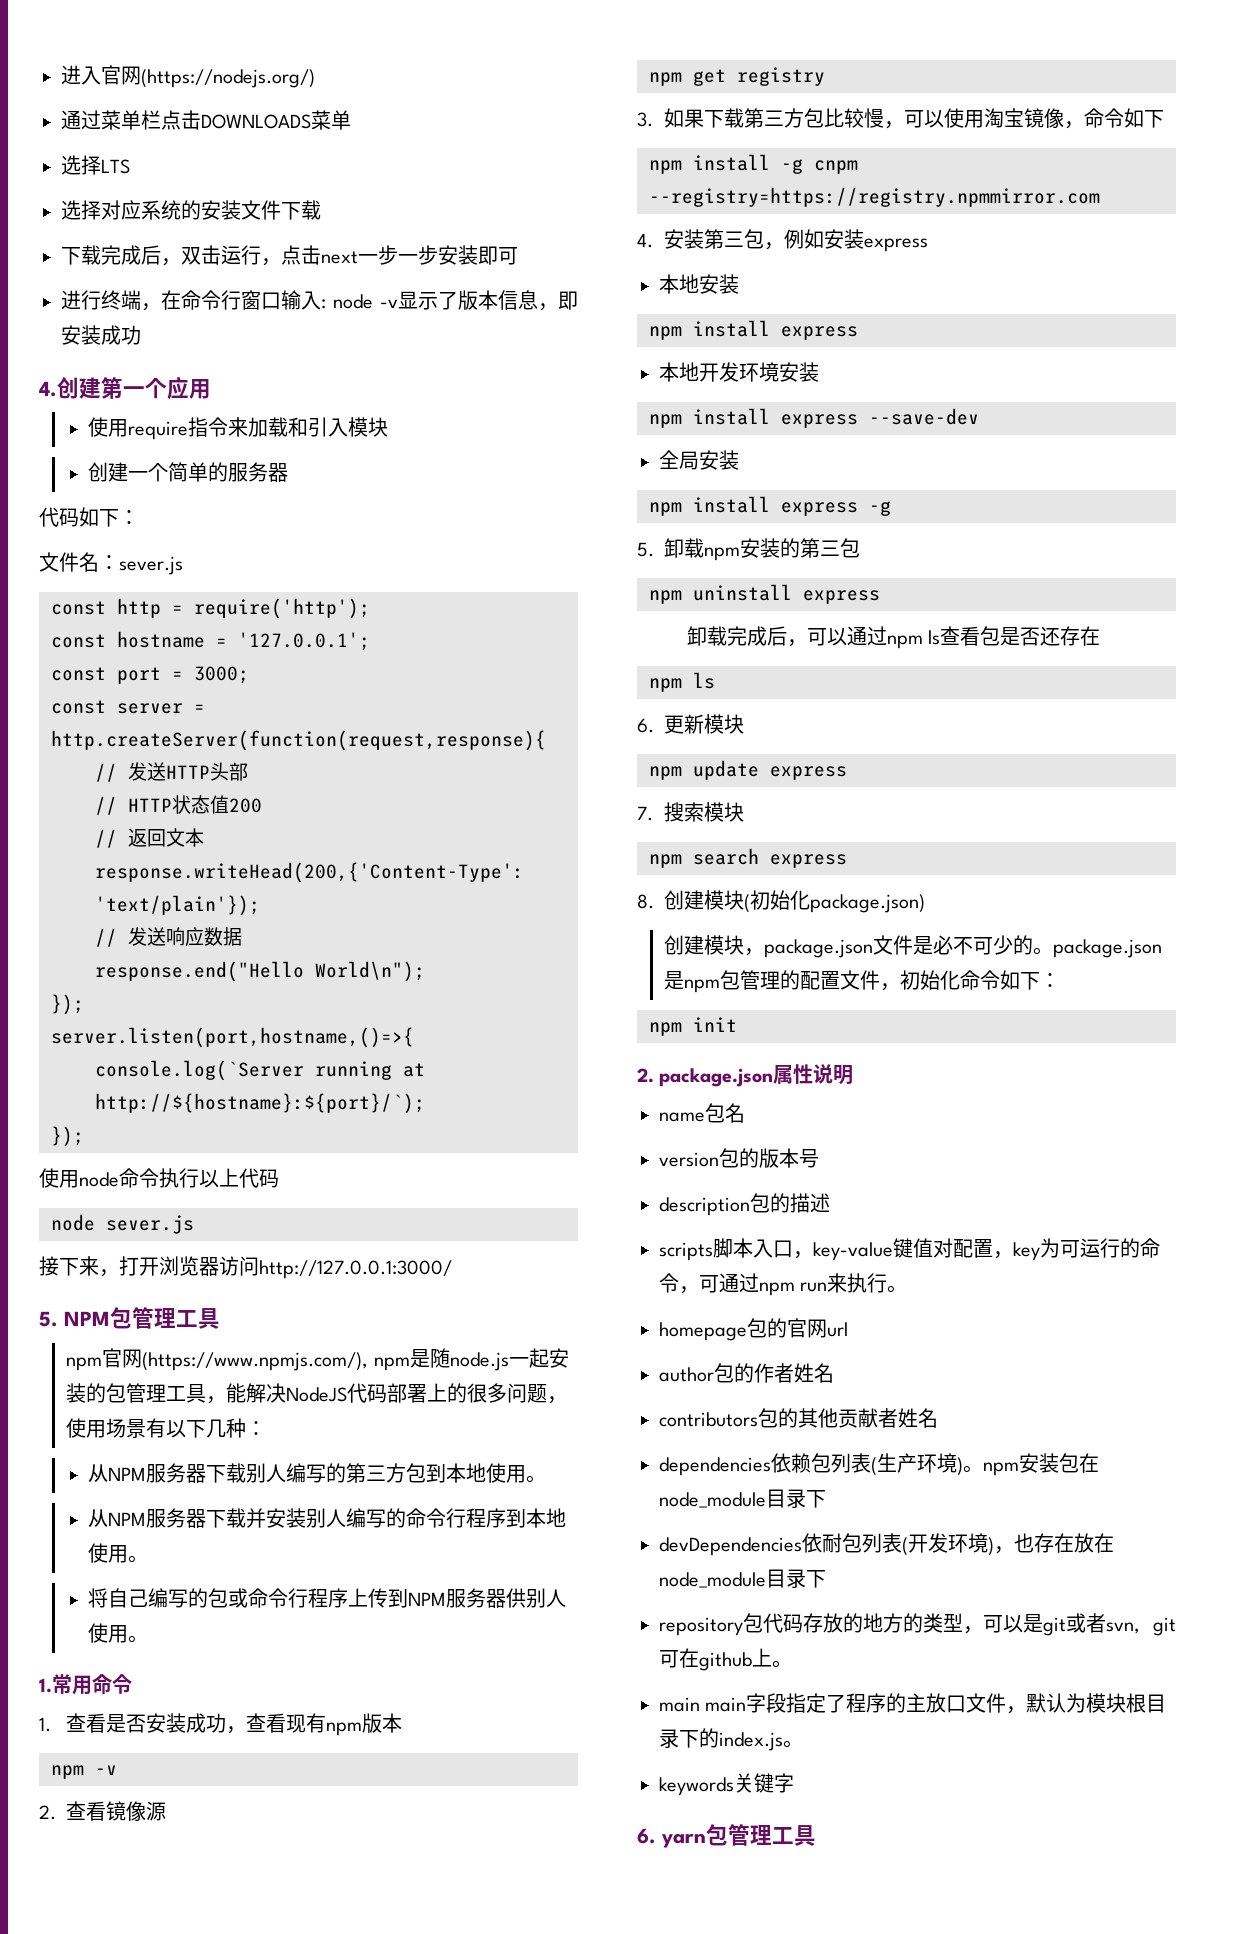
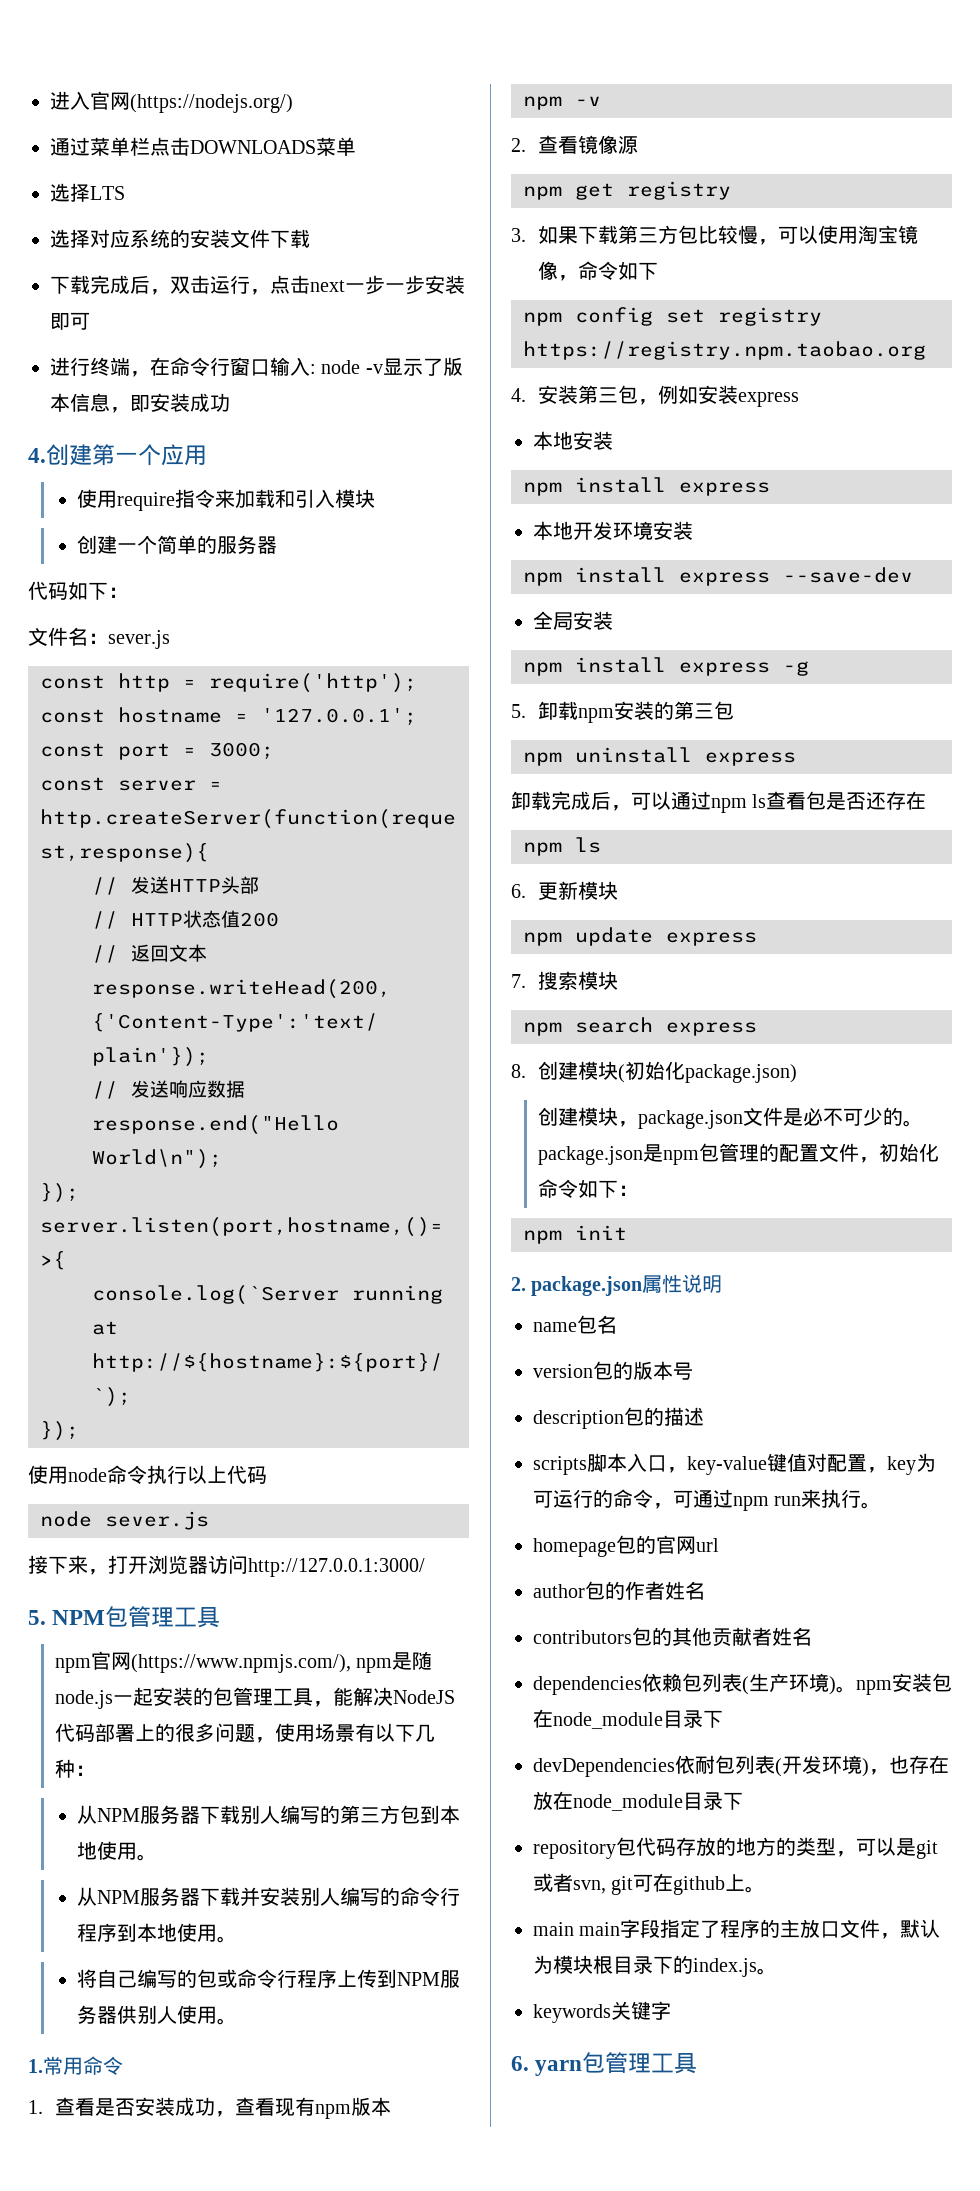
- npm install -g cnpm --registry=https://registry.npmmirror.com
+ npm config set registry https://registry.npm.taobao.org

